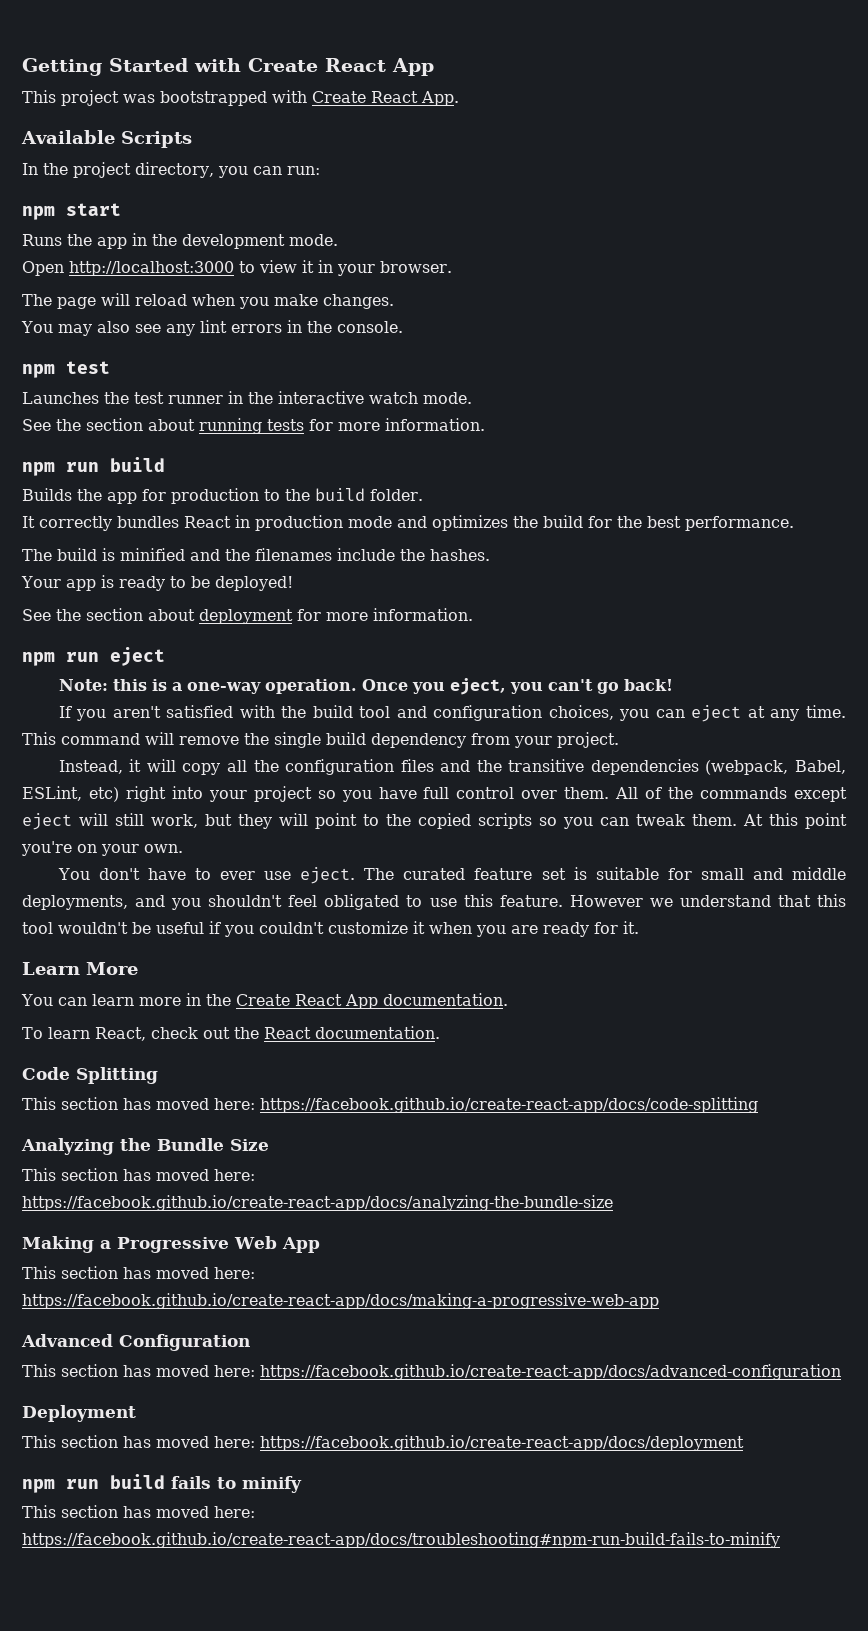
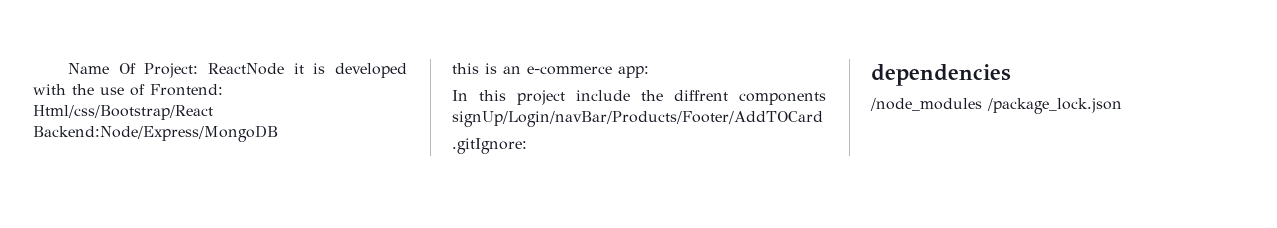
- Getting Started with Create React App
- This project was bootstrapped with Create React App.
- Available Scripts
- In the project directory, you can run:
- npm start
- Runs the app in the development mode.
- Open http://localhost:3000 to view it in your browser.
- The page will reload when you make changes.
- You may also see any lint errors in the console.
- npm test
- Launches the test runner in the interactive watch mode.
- See the section about running tests for more information.
- npm run build
- Builds the app for production to the build folder.
- It correctly bundles React in production mode and optimizes the build for the best performance.
- The build is minified and the filenames include the hashes.
- Your app is ready to be deployed!
- See the section about deployment for more information.
- npm run eject
- Note: this is a one-way operation. Once you eject, you can't go back!
- If you aren't satisfied with the build tool and configuration choices, you can eject at any time. This command will remove the single build dependency from your project.
- Instead, it will copy all the configuration files and the transitive dependencies (webpack, Babel, ESLint, etc) right into your project so you have full control over them. All of the commands except eject will still work, but they will point to the copied scripts so you can tweak them. At this point you're on your own.
- You don't have to ever use eject. The curated feature set is suitable for small and middle deployments, and you shouldn't feel obligated to use this feature. However we understand that this tool wouldn't be useful if you couldn't customize it when you are ready for it.
- Learn More
- You can learn more in the Create React App documentation.
- To learn React, check out the React documentation.
- Code Splitting
- This section has moved here: https://facebook.github.io/create-react-app/docs/code-splitting
- Analyzing the Bundle Size
- This section has moved here: https://facebook.github.io/create-react-app/docs/analyzing-the-bundle-size
- Making a Progressive Web App
- This section has moved here: https://facebook.github.io/create-react-app/docs/making-a-progressive-web-app
- Advanced Configuration
- This section has moved here: https://facebook.github.io/create-react-app/docs/advanced-configuration
- Deployment
- This section has moved here: https://facebook.github.io/create-react-app/docs/deployment
- npm run build fails to minify
- This section has moved here: https://facebook.github.io/create-react-app/docs/troubleshooting#npm-run-build-fails-to-minify
+ Name Of Project: ReactNode it is developed with the use of Frontend: Html/css/Bootstrap/React Backend:Node/Express/MongoDB
+ this is an e-commerce app:
+ In this project include the diffrent components signUp/Login/navBar/Products/Footer/AddTOCard
+ .gitIgnore:
+ dependencies
+ /node_modules /package_lock.json

